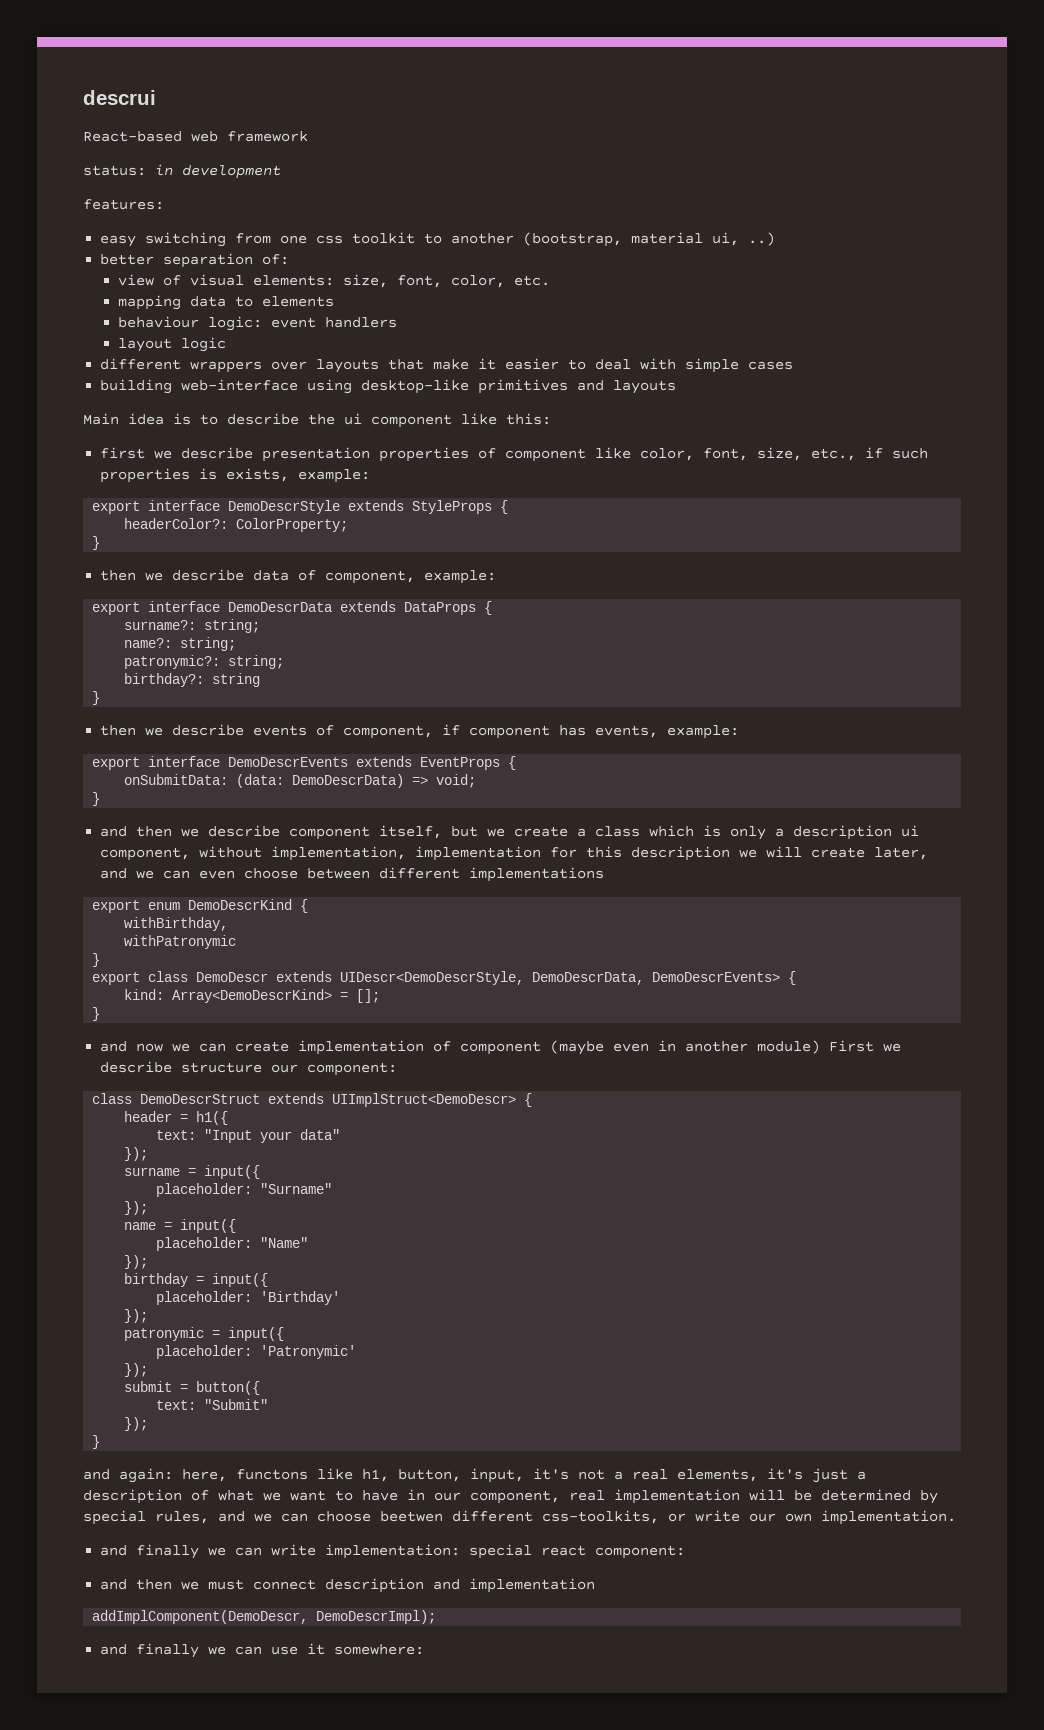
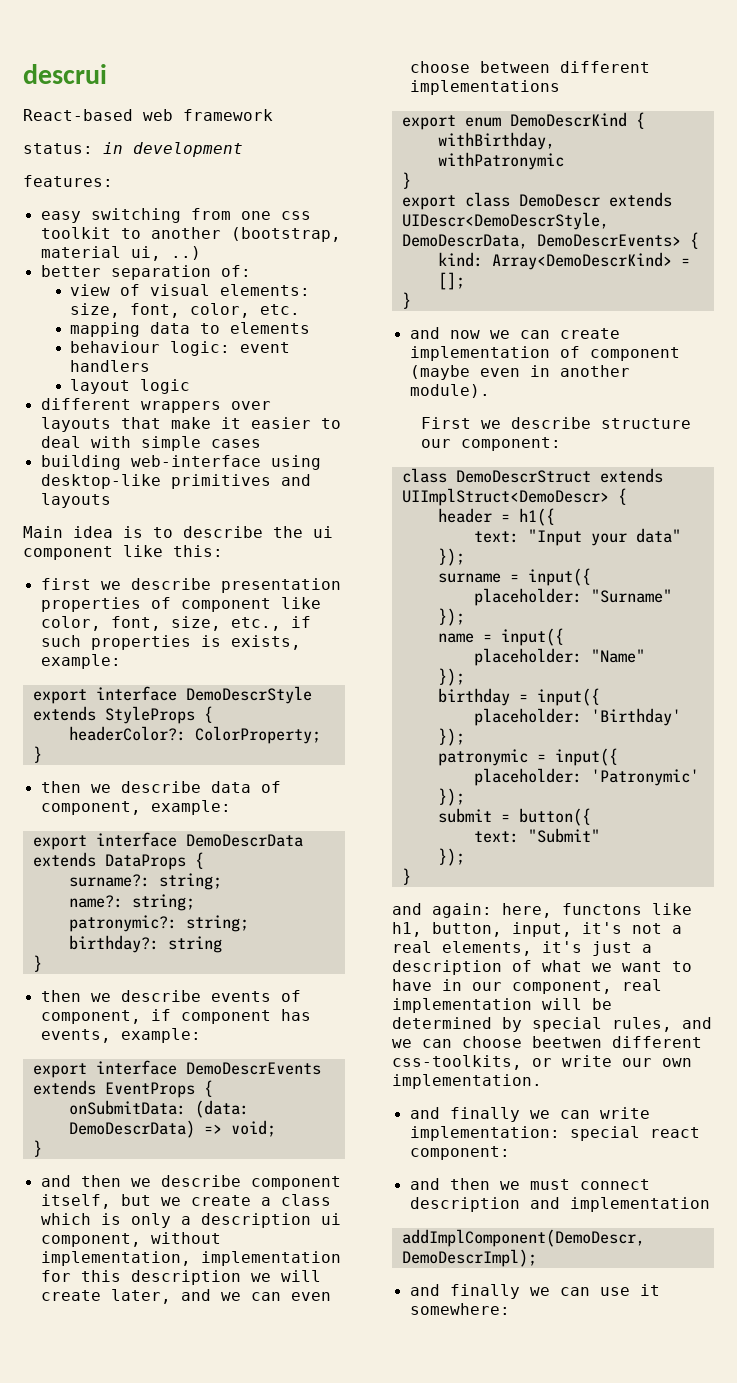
- and now we can create implementation of component (maybe even in another module) First we describe structure our component:
+ and now we can create implementation of component (maybe even in another module).
+ First we describe structure our component:

